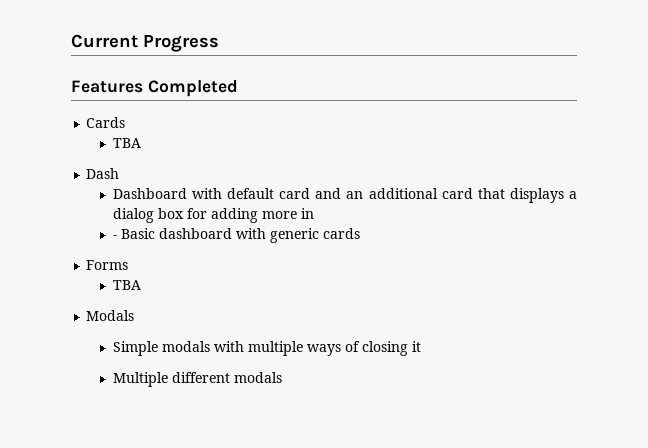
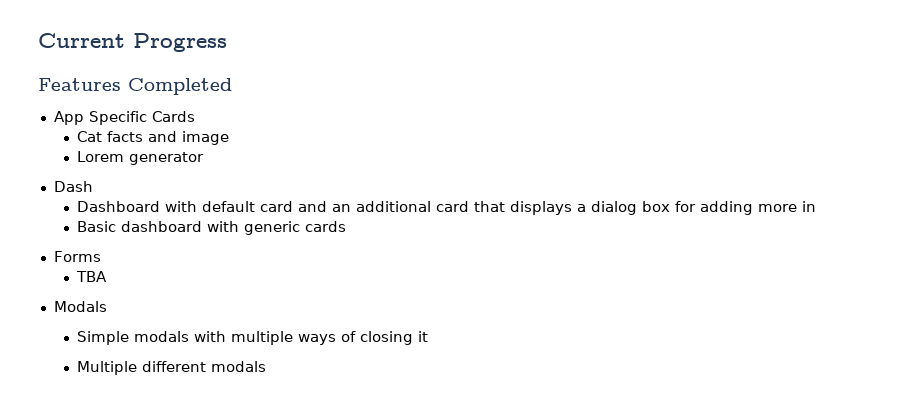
- Cards
- TBA
+ App Specific Cards
+ Cat facts and image
+ Lorem generator
- - Basic dashboard with generic cards
+ Basic dashboard with generic cards

